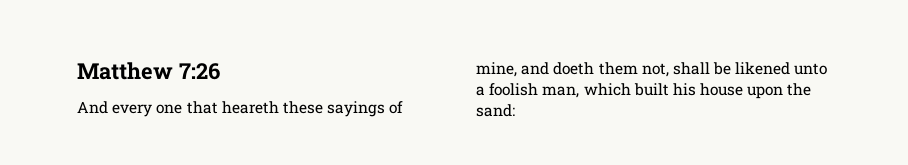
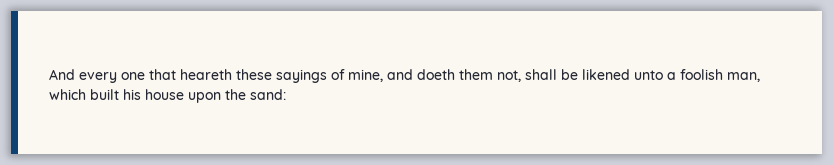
- Matthew 7:26

